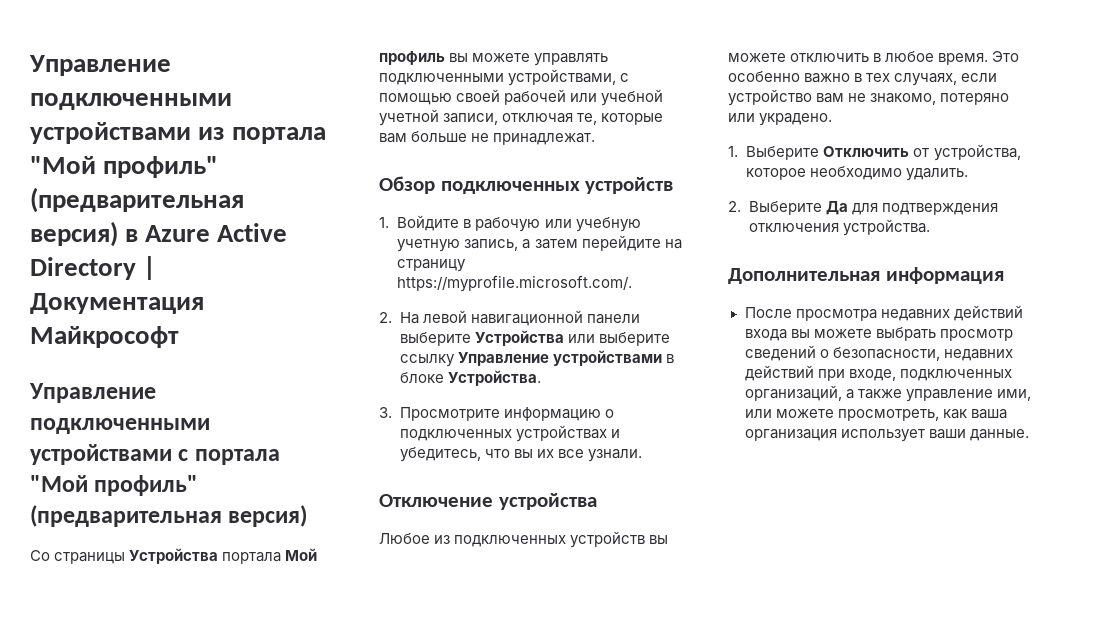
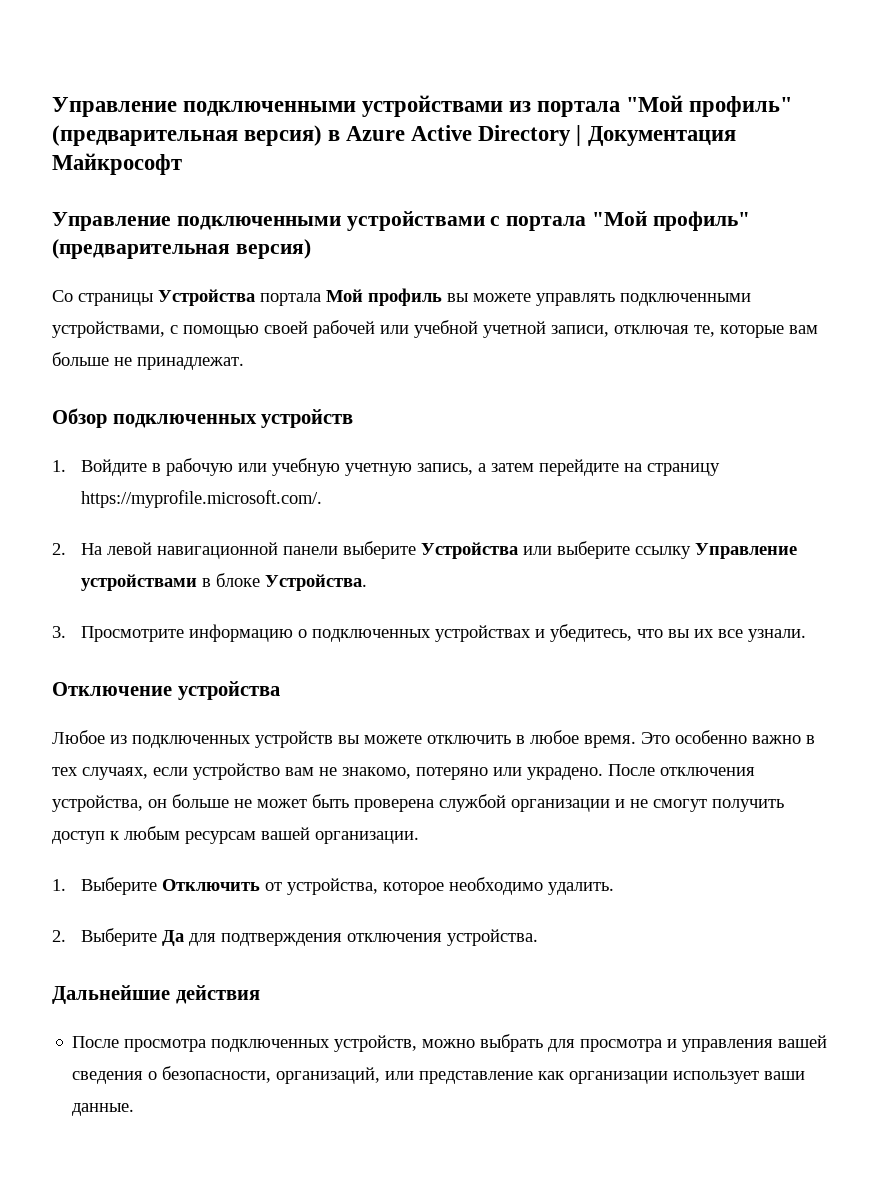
+ После отключения устройства, он больше не может быть проверена службой организации и не смогут получить доступ к любым ресурсам вашей организации.
- Дополнительная информация
+ Дальнейшие действия
- После просмотра недавних действий входа вы можете выбрать просмотр сведений о безопасности, недавних действий при входе, подключенных организаций, а также управление ими, или можете просмотреть, как ваша организация использует ваши данные.
+ После просмотра подключенных устройств, можно выбрать для просмотра и управления вашей сведения о безопасности, организаций, или представление как организации использует ваши данные.

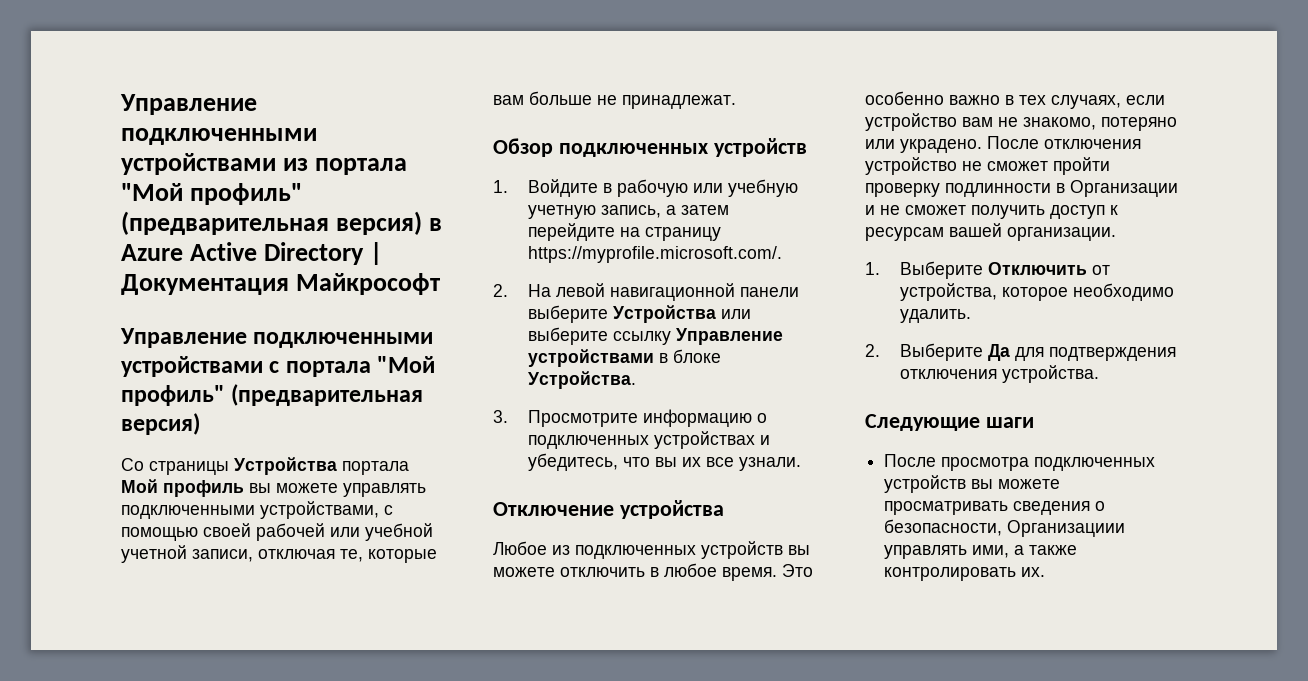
- После отключения устройства, он больше не может быть проверена службой организации и не смогут получить доступ к любым ресурсам вашей организации.
+ После отключения устройство не сможет пройти проверку подлинности в Организации и не сможет получить доступ к ресурсам вашей организации.
- Дальнейшие действия
+ Следующие шаги
- После просмотра подключенных устройств, можно выбрать для просмотра и управления вашей сведения о безопасности, организаций, или представление как организации использует ваши данные.
+ После просмотра подключенных устройств вы можете просматривать сведения о безопасности, Организациии управлять ими, а также контролировать их.

